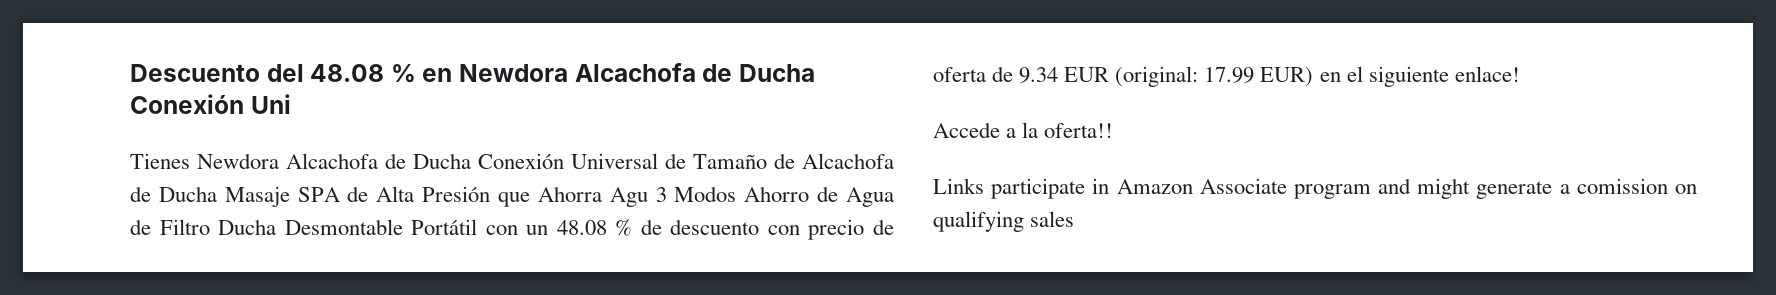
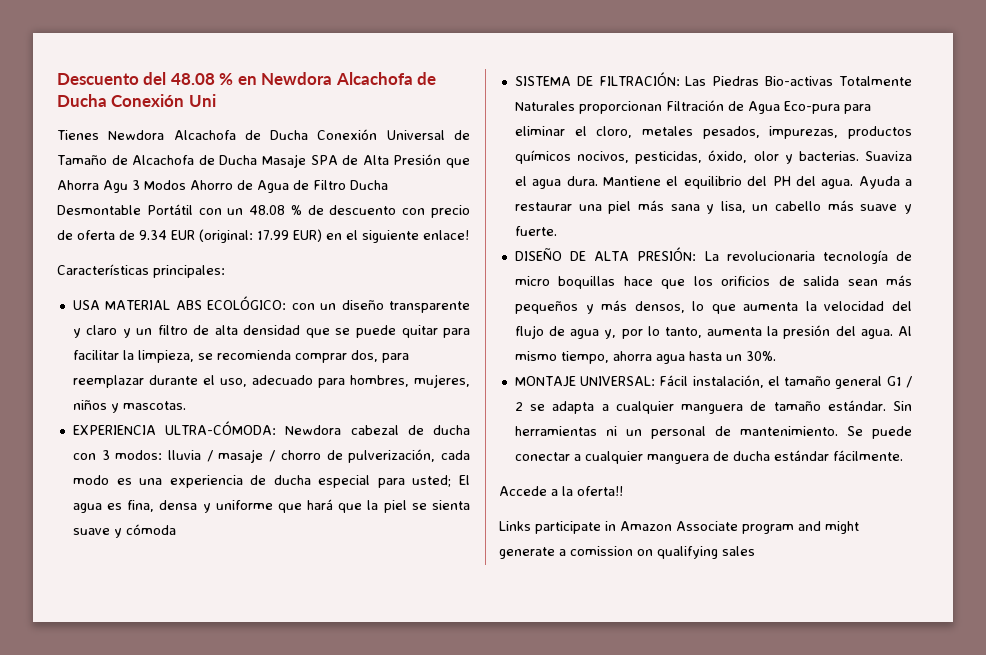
+ Características principales:
+ USA MATERIAL ABS ECOLÓGICO: con un diseño transparente y claro y un filtro de alta densidad que se puede quitar para facilitar la limpieza, se recomienda comprar dos, para reemplazar durante el uso, adecuado para hombres, mujeres, niños y mascotas.
+ EXPERIENCIA ULTRA-CÓMODA: Newdora cabezal de ducha con 3 modos: lluvia / masaje / chorro de pulverización, cada modo es una experiencia de ducha especial para usted; El agua es fina, densa y uniforme que hará que la piel se sienta suave y cómoda
+ SISTEMA DE FILTRACIÓN: Las Piedras Bio-activas Totalmente Naturales proporcionan Filtración de Agua Eco-pura para eliminar el cloro, metales pesados, impurezas, productos químicos nocivos, pesticidas, óxido, olor y bacterias. Suaviza el agua dura. Mantiene el equilibrio del PH del agua. Ayuda a restaurar una piel más sana y lisa, un cabello más suave y fuerte.
+ DISEÑO DE ALTA PRESIÓN: La revolucionaria tecnología de micro boquillas hace que los orificios de salida sean más pequeños y más densos, lo que aumenta la velocidad del flujo de agua y, por lo tanto, aumenta la presión del agua. Al mismo tiempo, ahorra agua hasta un 30%.
+ MONTAJE UNIVERSAL: Fácil instalación, el tamaño general G1 / 2 se adapta a cualquier manguera de tamaño estándar. Sin herramientas ni un personal de mantenimiento. Se puede conectar a cualquier manguera de ducha estándar fácilmente.

